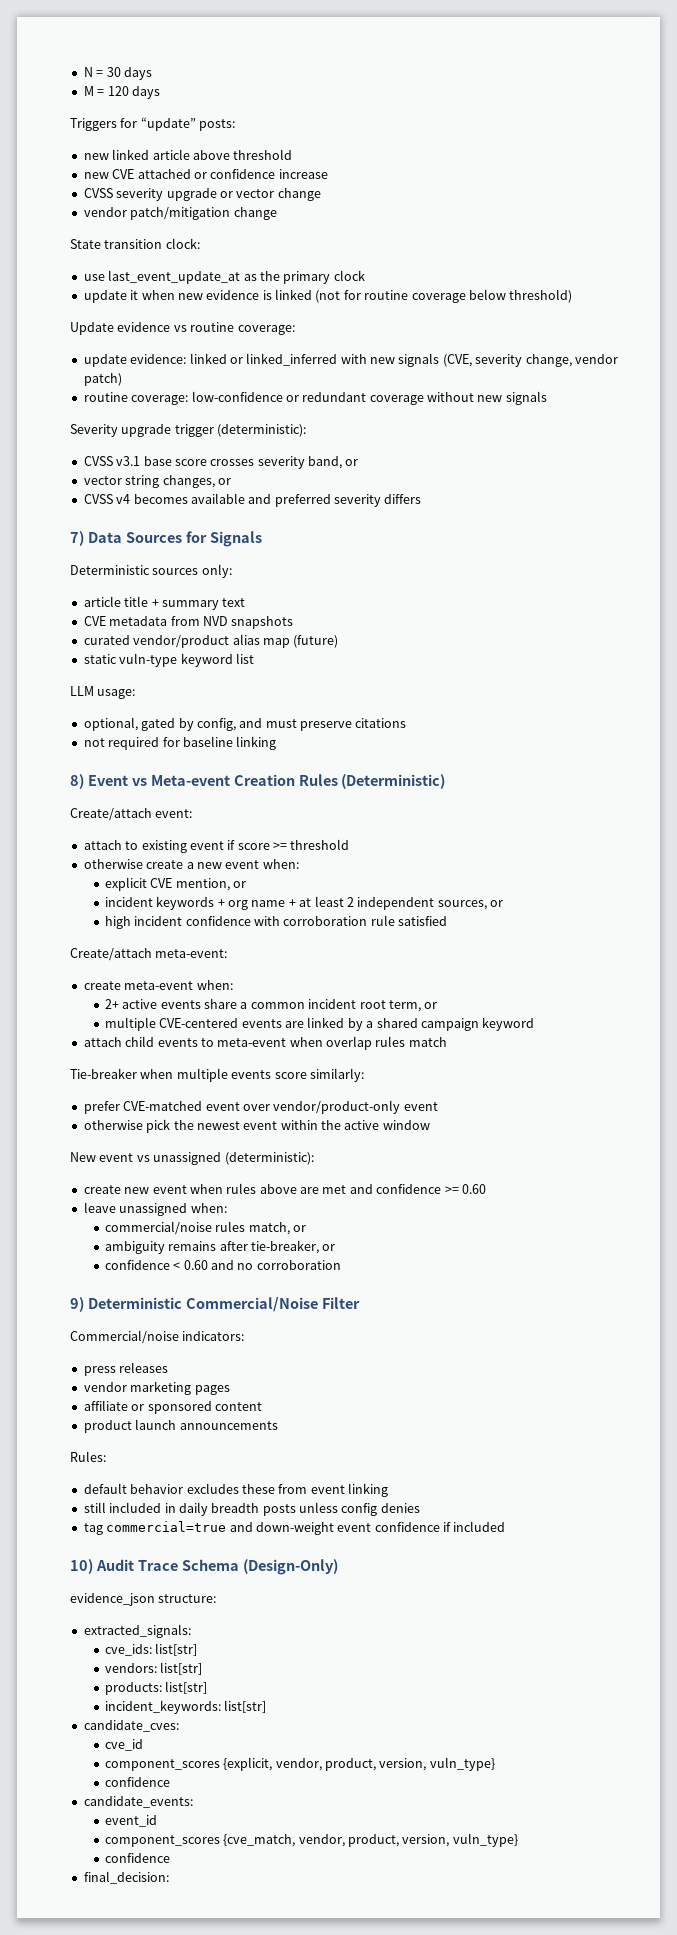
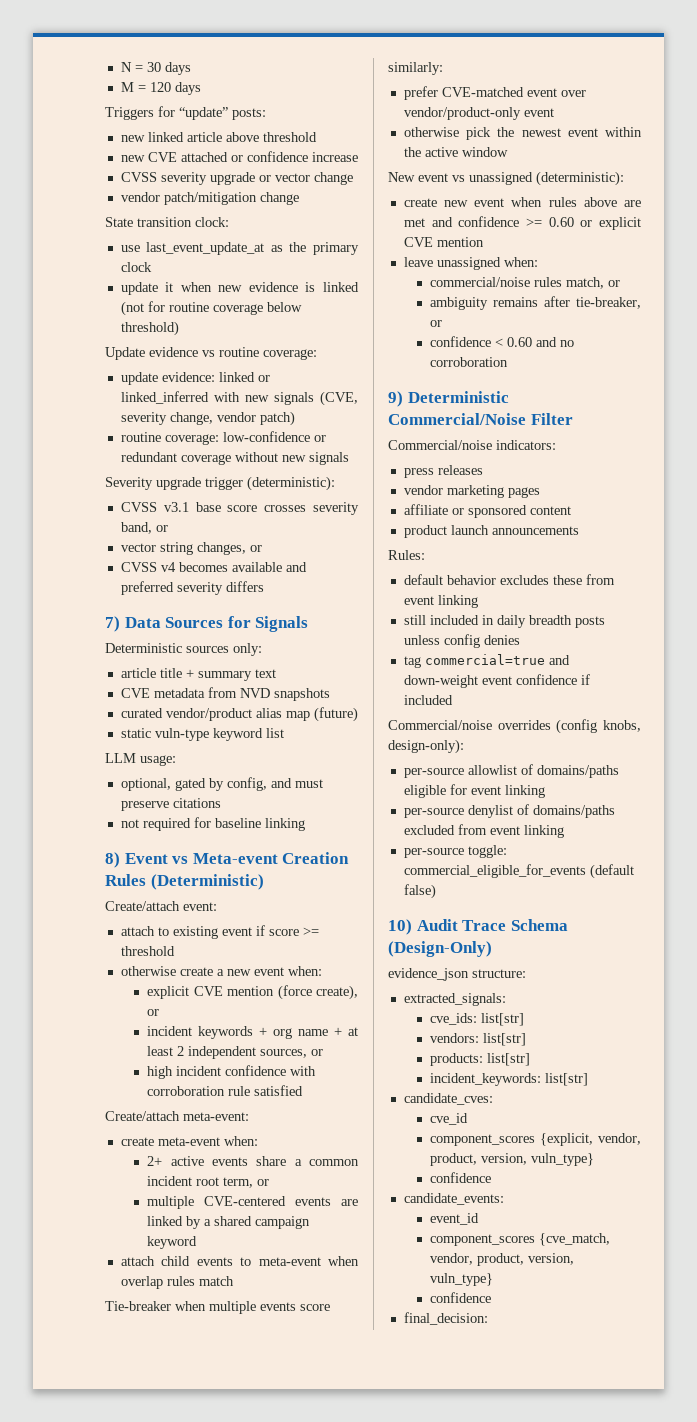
- explicit CVE mention, or
+ explicit CVE mention (force create), or
- create new event when rules above are met and confidence >= 0.60
+ create new event when rules above are met and confidence >= 0.60 or explicit CVE mention
+ Commercial/noise overrides (config knobs, design-only):
+ per-source allowlist of domains/paths eligible for event linking
+ per-source denylist of domains/paths excluded from event linking
+ per-source toggle: commercial_eligible_for_events (default false)

